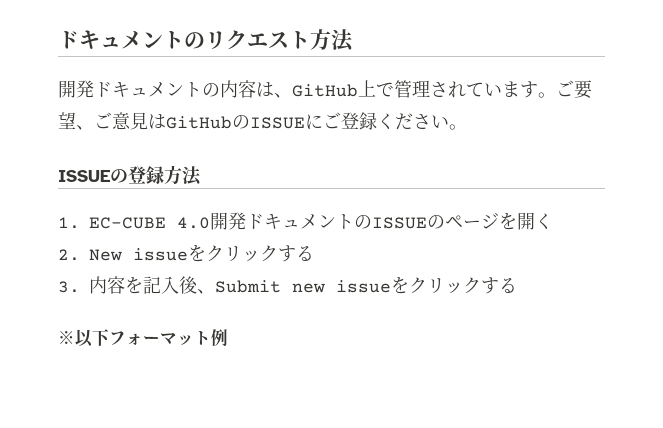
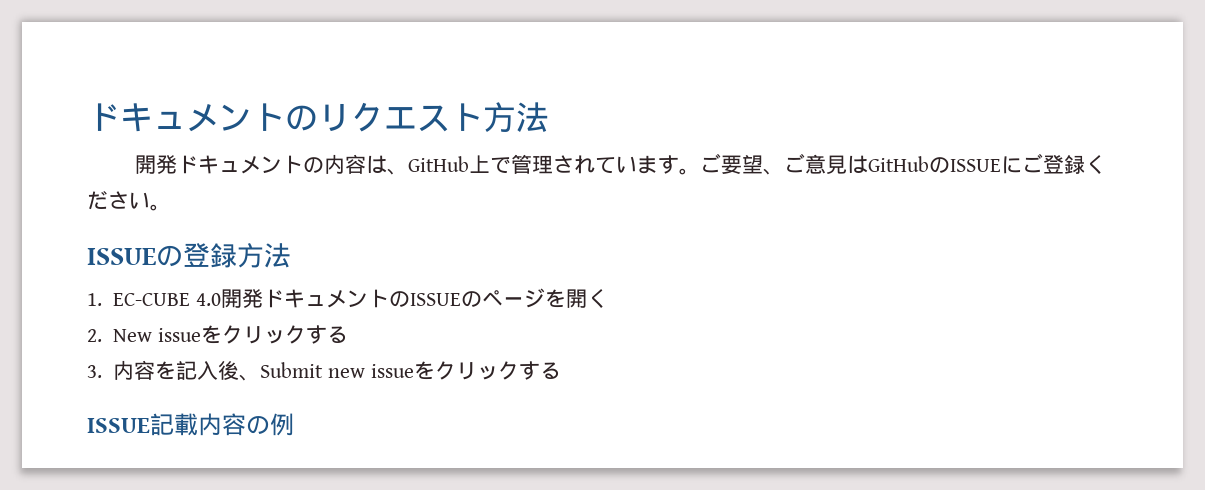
- ※以下フォーマット例
+ ISSUE記載内容の例

